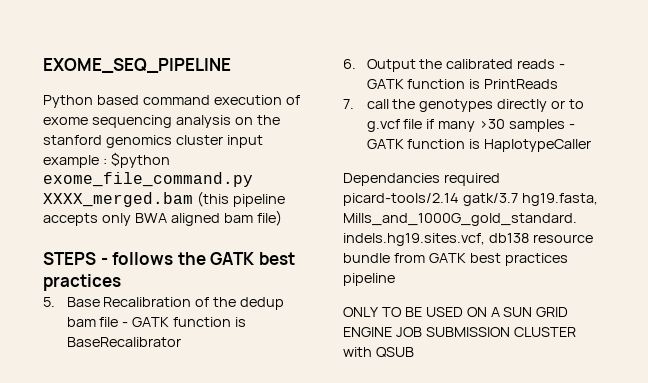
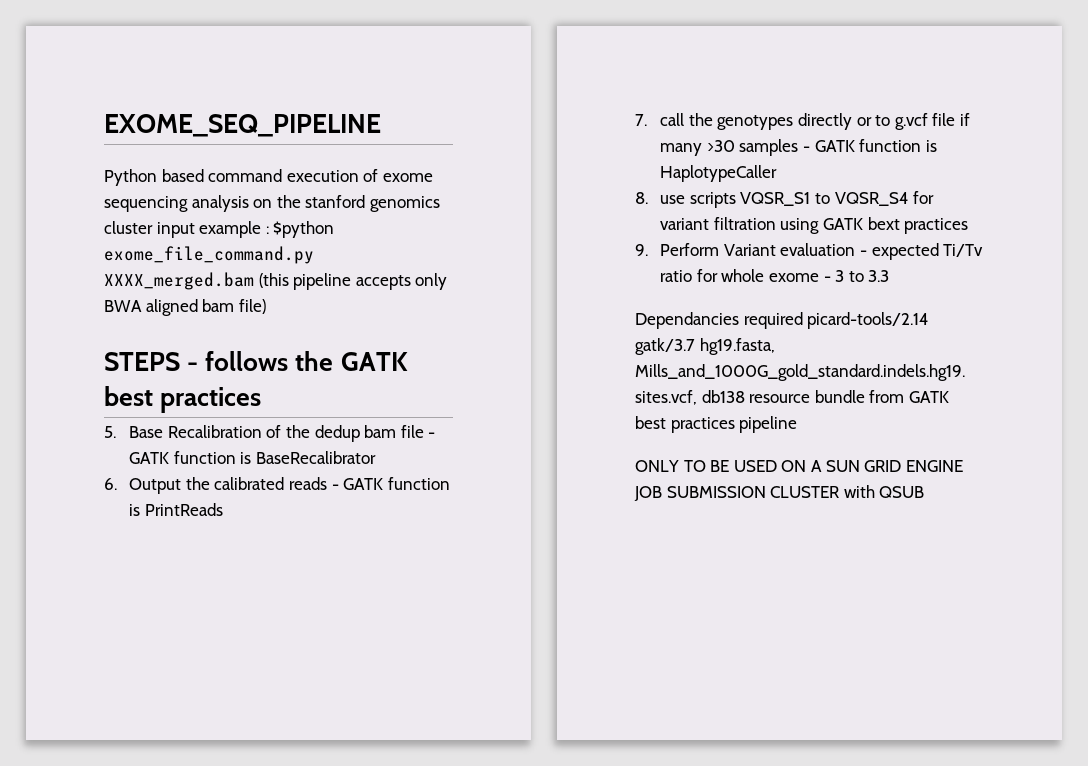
+ 8. use scripts VQSR_S1 to VQSR_S4 for variant filtration using GATK bext practices
+ 9. Perform Variant evaluation - expected Ti/Tv ratio for whole exome - 3 to 3.3

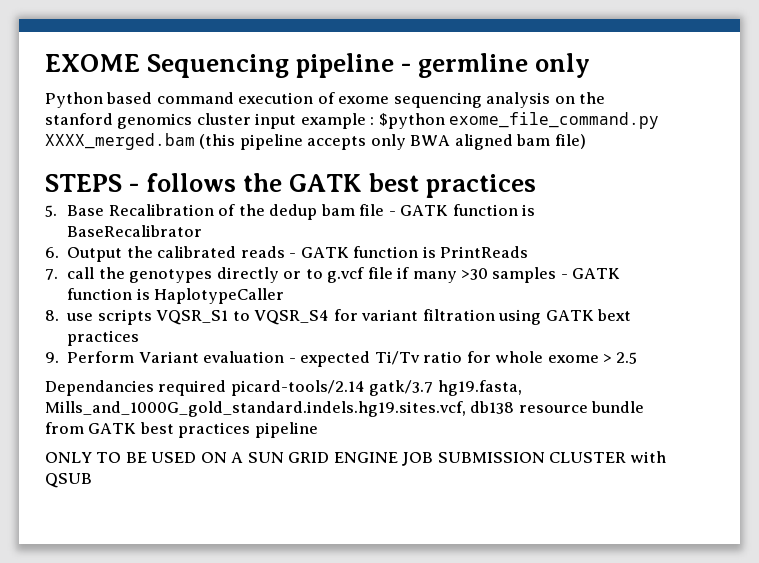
- EXOME_SEQ_PIPELINE
+ EXOME Sequencing pipeline - germline only
- 9. Perform Variant evaluation - expected Ti/Tv ratio for whole exome - 3 to 3.3
+ 9. Perform Variant evaluation - expected Ti/Tv ratio for whole exome > 2.5

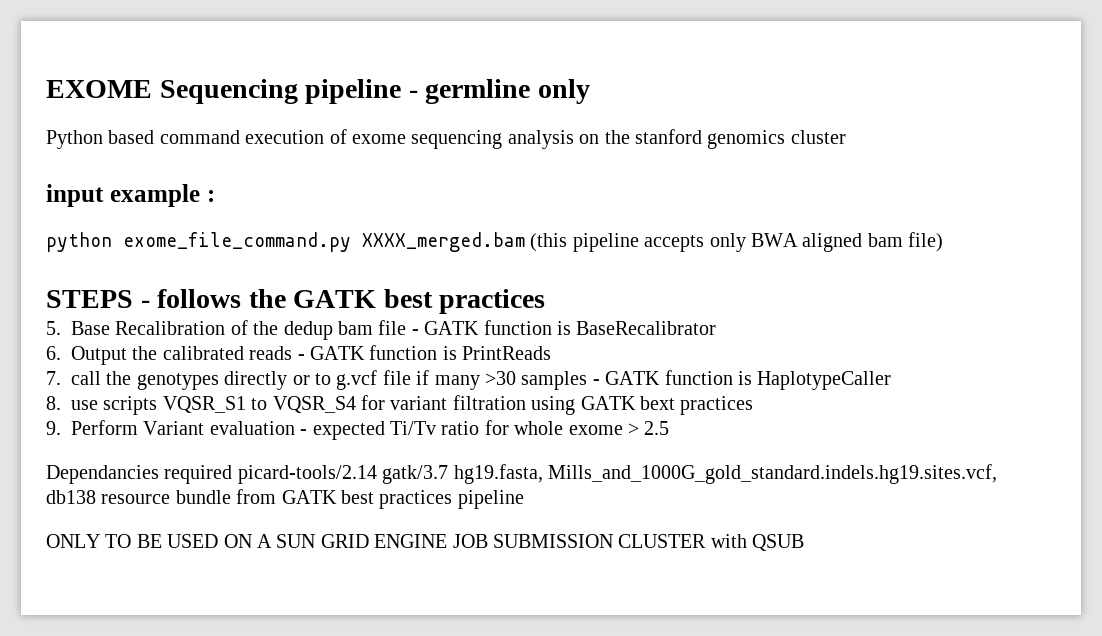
- Python based command execution of exome sequencing analysis on the stanford genomics cluster input example : $python exome_file_command.py XXXX_merged.bam (this pipeline accepts only BWA aligned bam file)
+ Python based command execution of exome sequencing analysis on the stanford genomics cluster
+ input example :
+ python exome_file_command.py XXXX_merged.bam (this pipeline accepts only BWA aligned bam file)

